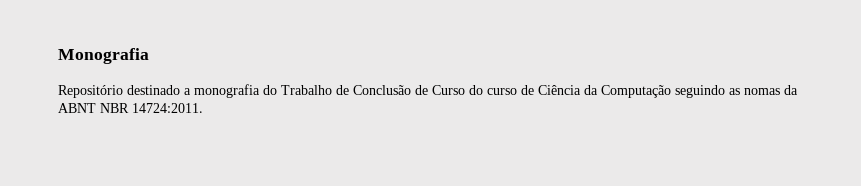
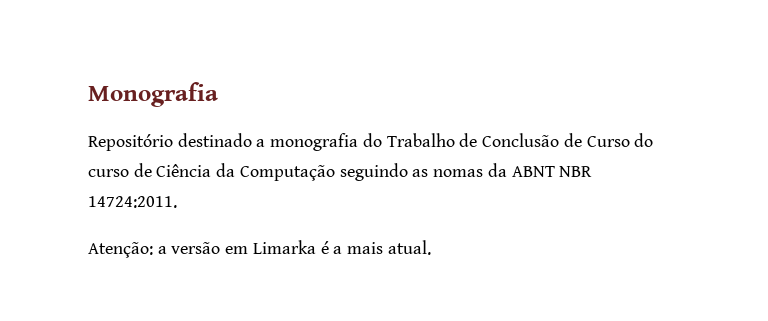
+ Atenção: a versão em Limarka é a mais atual.

